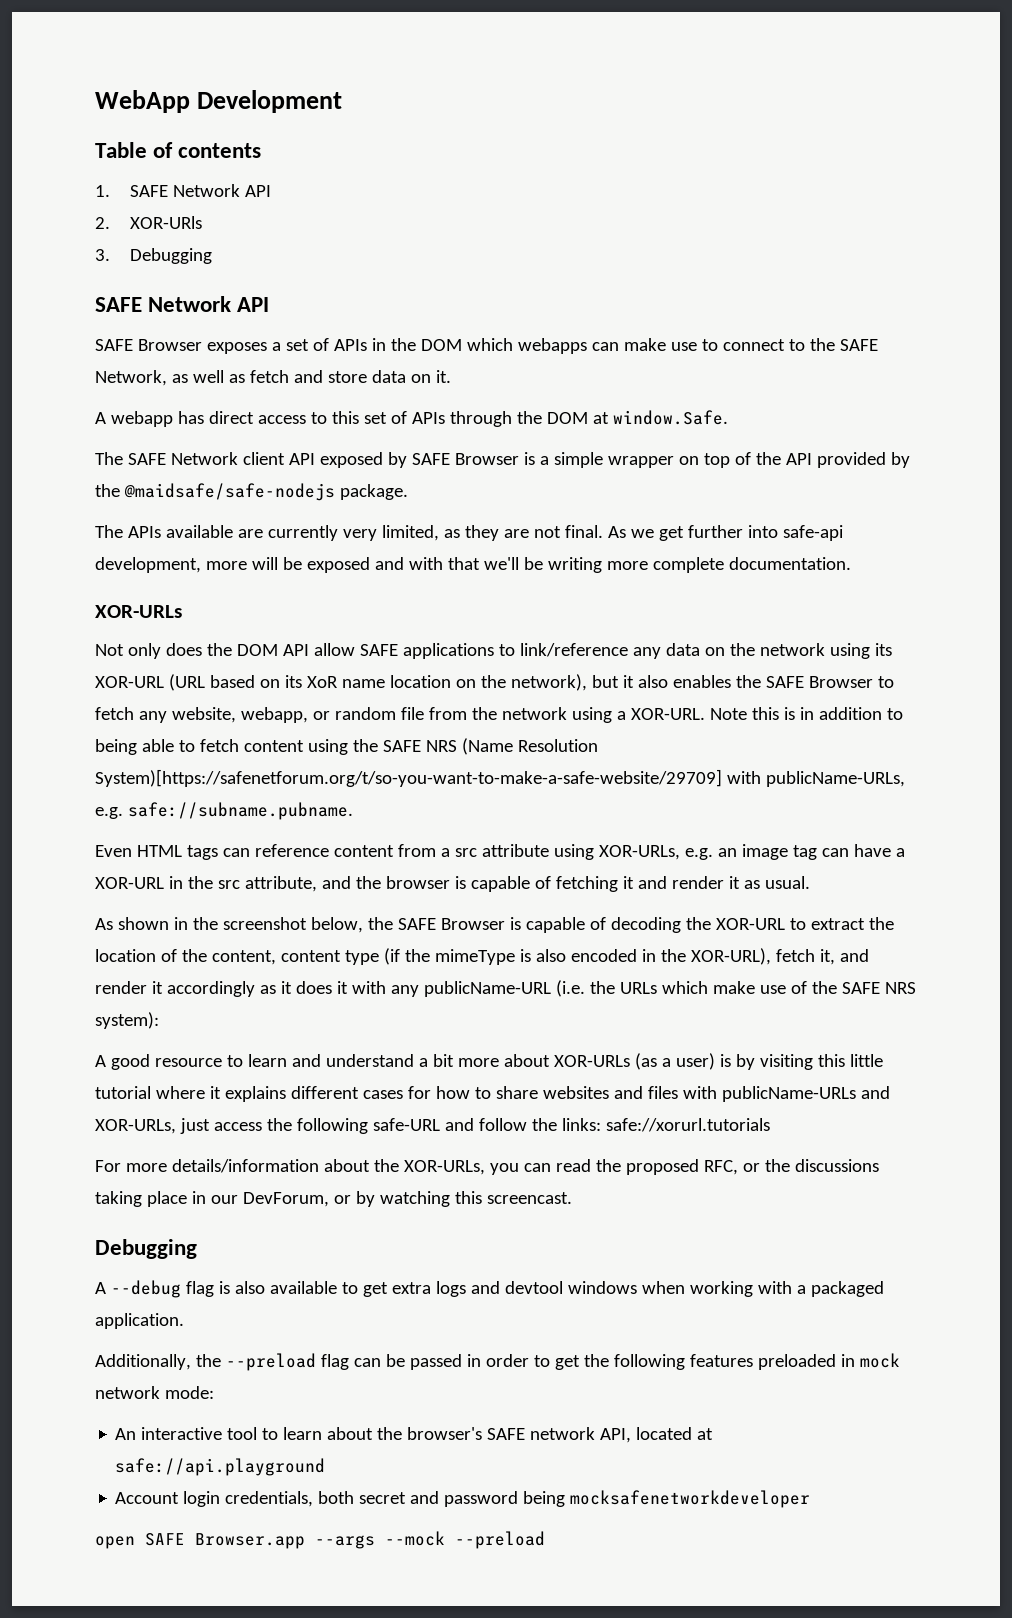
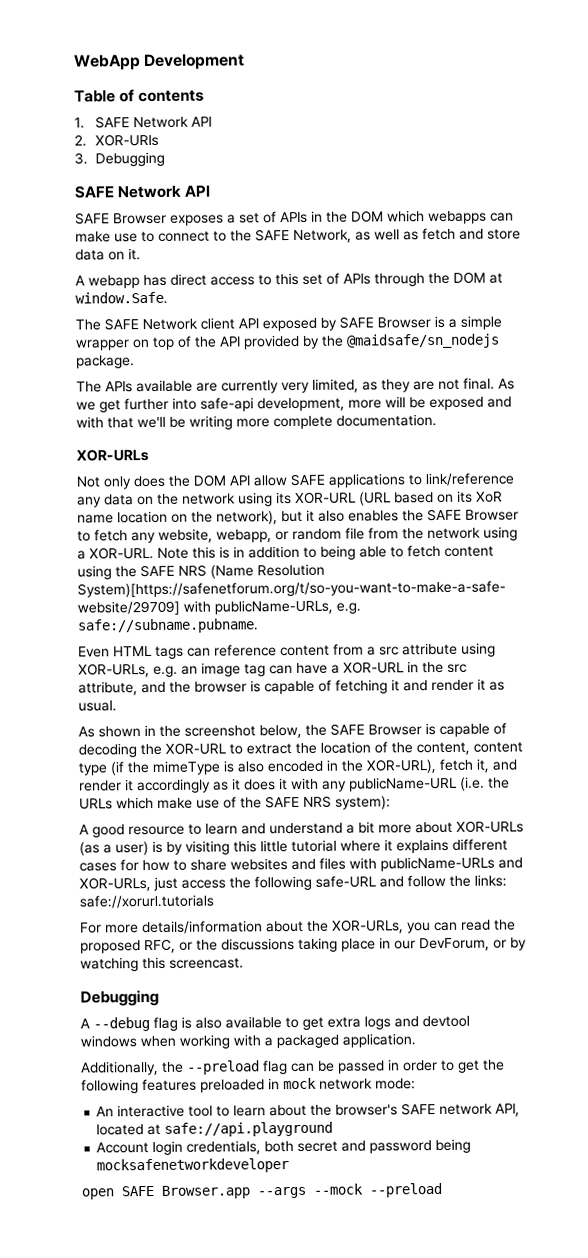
- The SAFE Network client API exposed by SAFE Browser is a simple wrapper on top of the API provided by the @maidsafe/safe-nodejs package.
+ The SAFE Network client API exposed by SAFE Browser is a simple wrapper on top of the API provided by the @maidsafe/sn_nodejs package.

